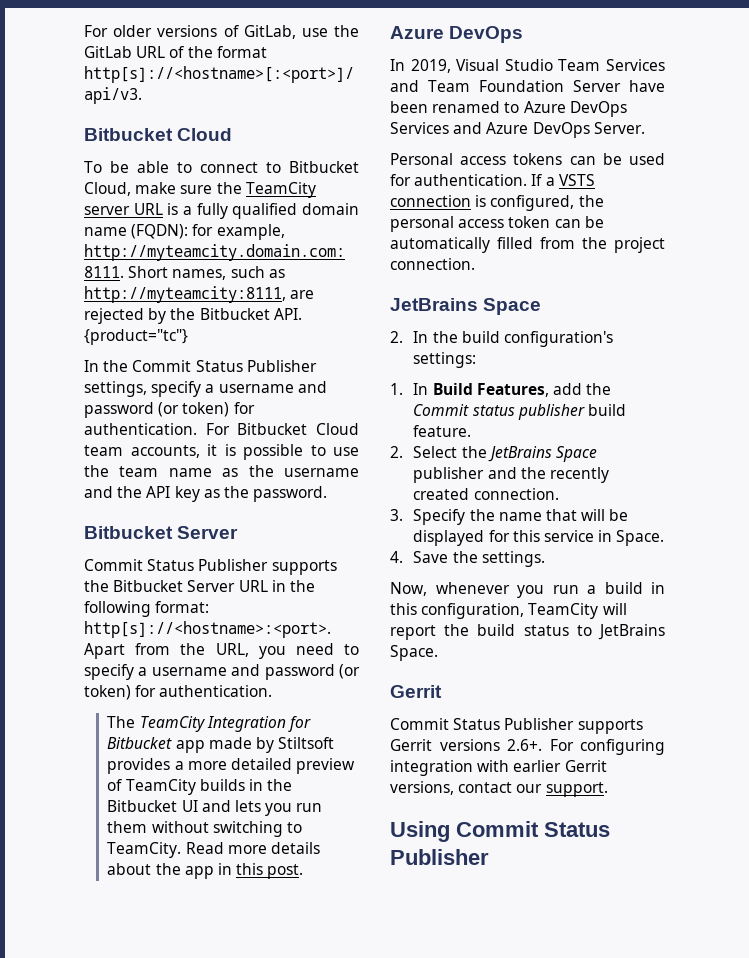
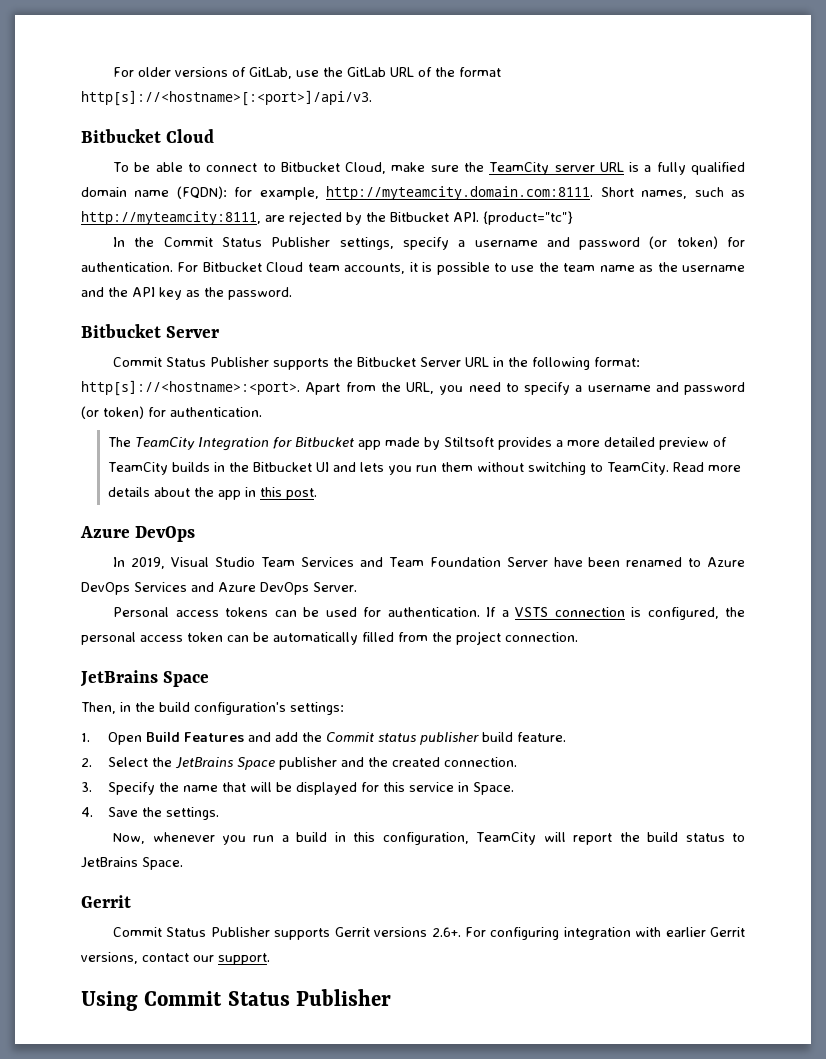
- 2. In the build configuration's settings:
+ Then, in the build configuration's settings:
- 1. In Build Features, add the Commit status publisher build feature.
+ 1. Open Build Features and add the Commit status publisher build feature.
- 2. Select the JetBrains Space publisher and the recently created connection.
+ 2. Select the JetBrains Space publisher and the created connection.

